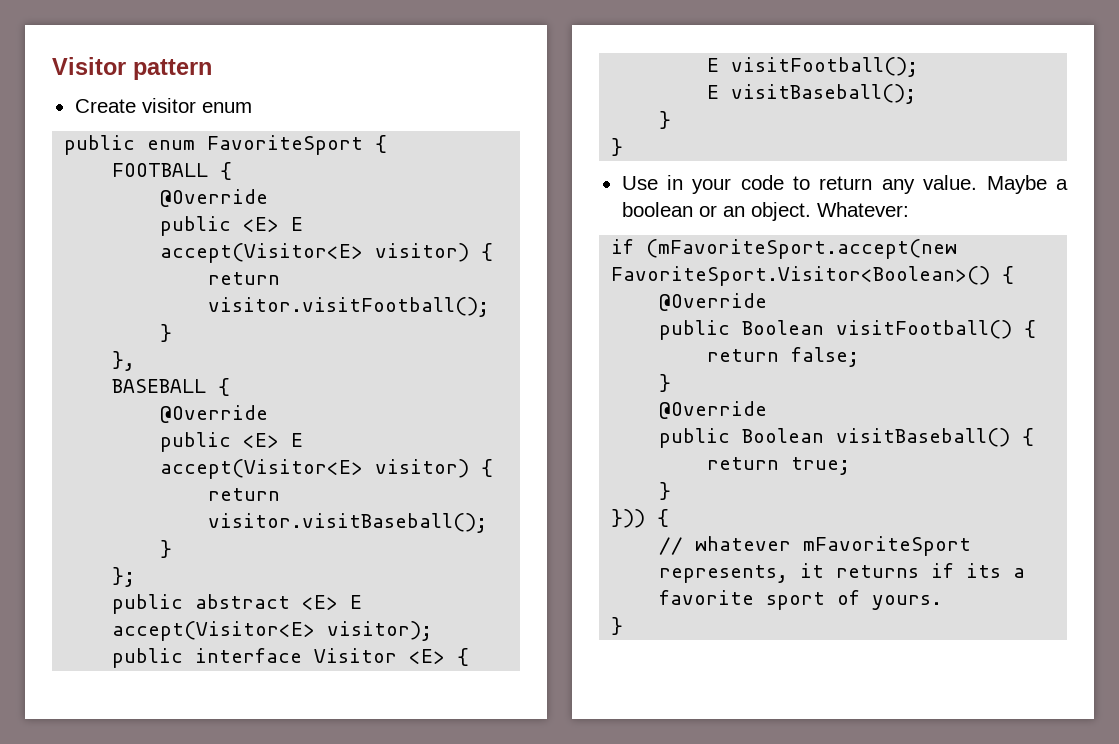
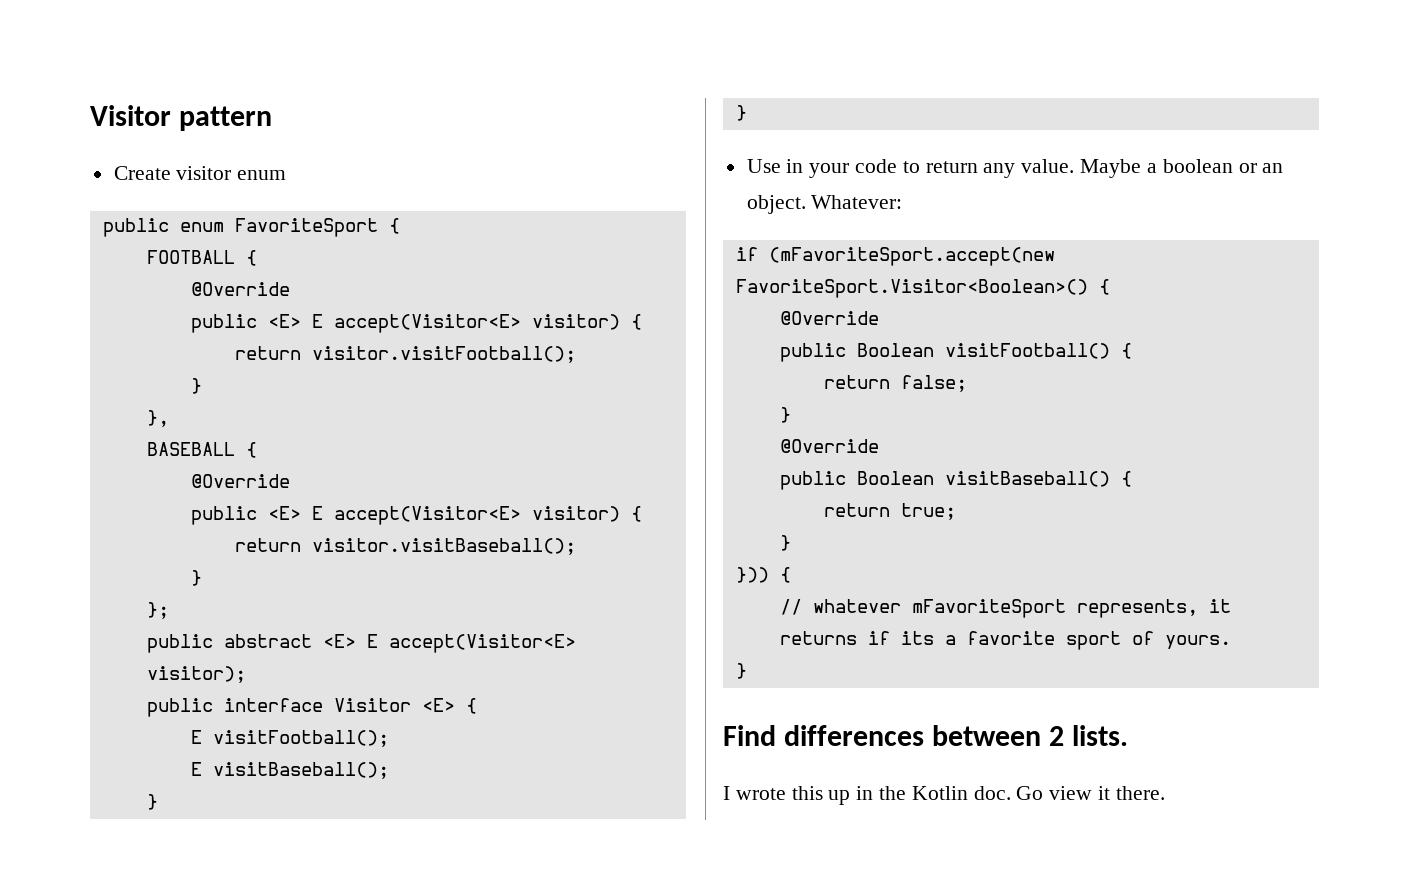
+ Find differences between 2 lists.
+ I wrote this up in the Kotlin doc. Go view it there.

